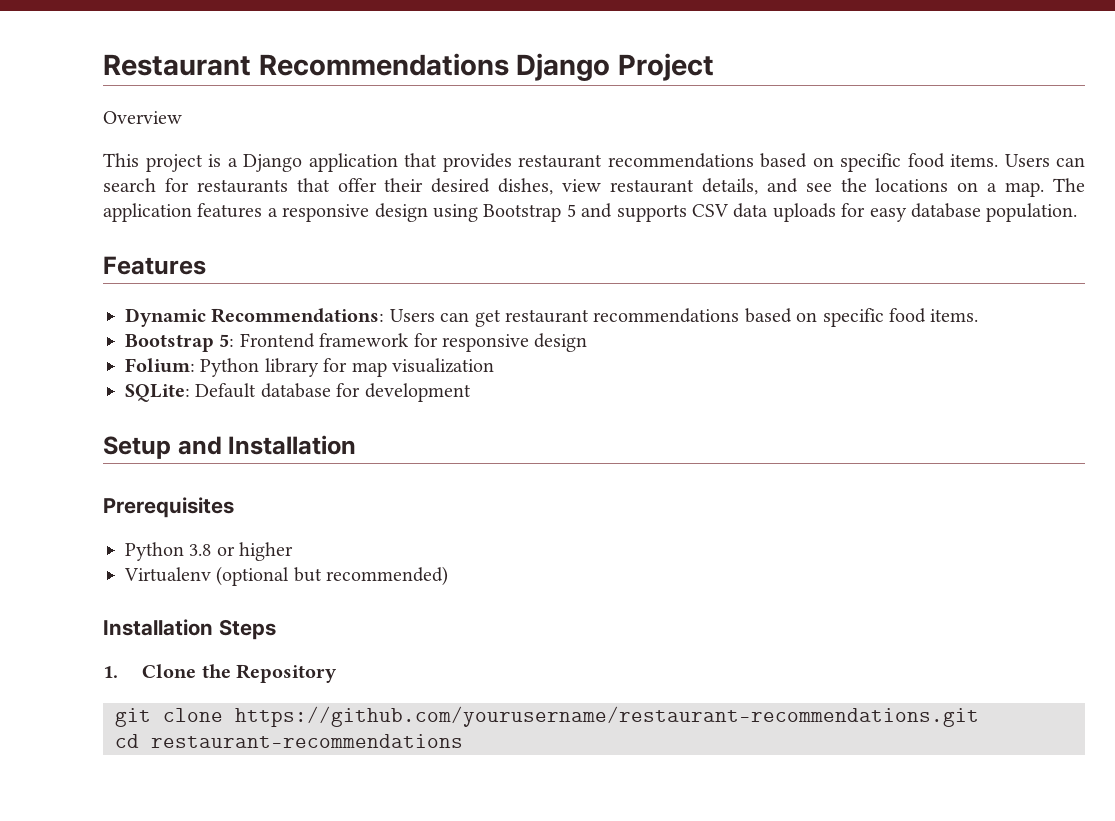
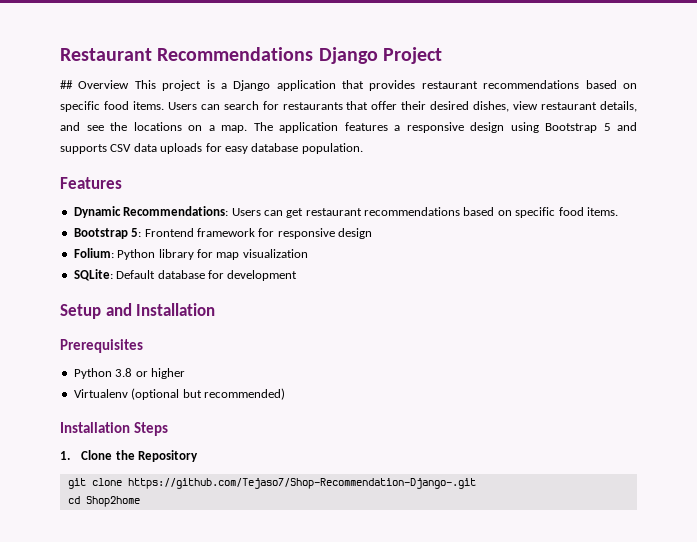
- Overview
- This project is a Django application that provides restaurant recommendations based on specific food items.
+ ## Overview This project is a Django application that provides restaurant recommendations based on specific food items.
- git clone https://github.com/yourusername/restaurant-recommendations.git
+ git clone https://github.com/Tejaso7/Shop-Recommendation-Django-.git
- cd restaurant-recommendations
+ cd Shop2home

